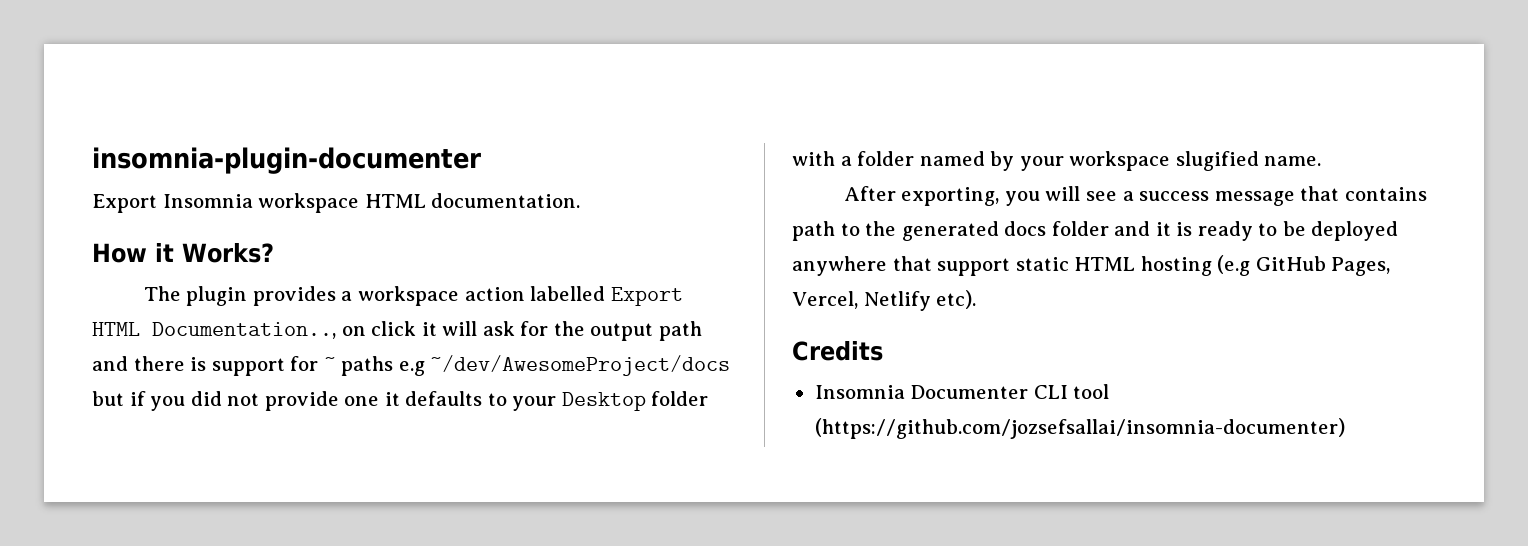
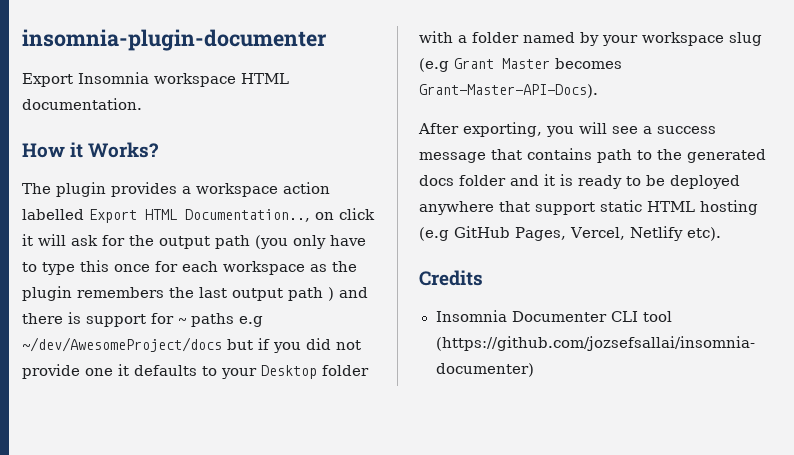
- The plugin provides a workspace action labelled Export HTML Documentation.., on click it will ask for the output path and there is support for ~ paths e.g ~/dev/AwesomeProject/docs but if you did not provide one it defaults to your Desktop folder with a folder named by your workspace slugified name.
+ The plugin provides a workspace action labelled Export HTML Documentation.., on click it will ask for the output path (you only have to type this once for each workspace as the plugin remembers the last output path ) and there is support for ~ paths e.g ~/dev/AwesomeProject/docs but if you did not provide one it defaults to your Desktop folder with a folder named by your workspace slug (e.g Grant Master becomes Grant-Master-API-Docs).

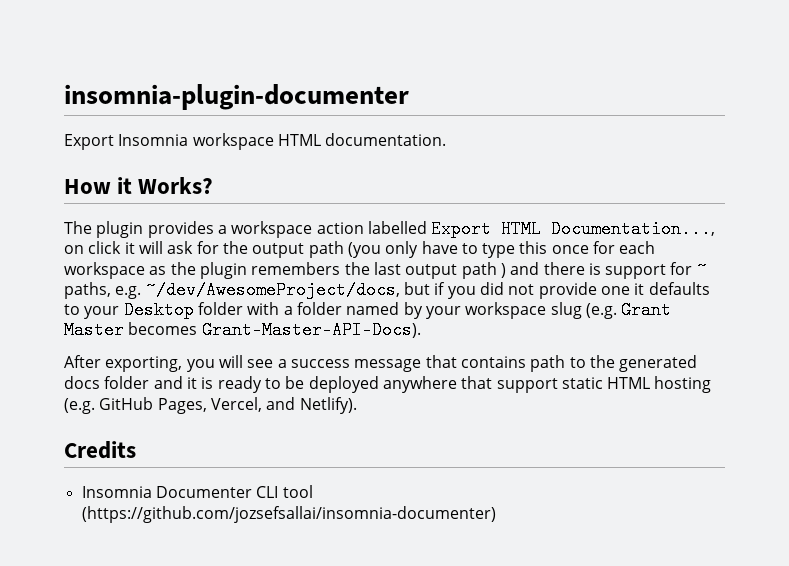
- The plugin provides a workspace action labelled Export HTML Documentation.., on click it will ask for the output path (you only have to type this once for each workspace as the plugin remembers the last output path ) and there is support for ~ paths e.g ~/dev/AwesomeProject/docs but if you did not provide one it defaults to your Desktop folder with a folder named by your workspace slug (e.g Grant Master becomes Grant-Master-API-Docs).
+ The plugin provides a workspace action labelled Export HTML Documentation..., on click it will ask for the output path (you only have to type this once for each workspace as the plugin remembers the last output path ) and there is support for ~ paths, e.g. ~/dev/AwesomeProject/docs, but if you did not provide one it defaults to your Desktop folder with a folder named by your workspace slug (e.g. Grant Master becomes Grant-Master-API-Docs).
- After exporting, you will see a success message that contains path to the generated docs folder and it is ready to be deployed anywhere that support static HTML hosting (e.g GitHub Pages, Vercel, Netlify etc).
+ After exporting, you will see a success message that contains path to the generated docs folder and it is ready to be deployed anywhere that support static HTML hosting (e.g. GitHub Pages, Vercel, and Netlify).

